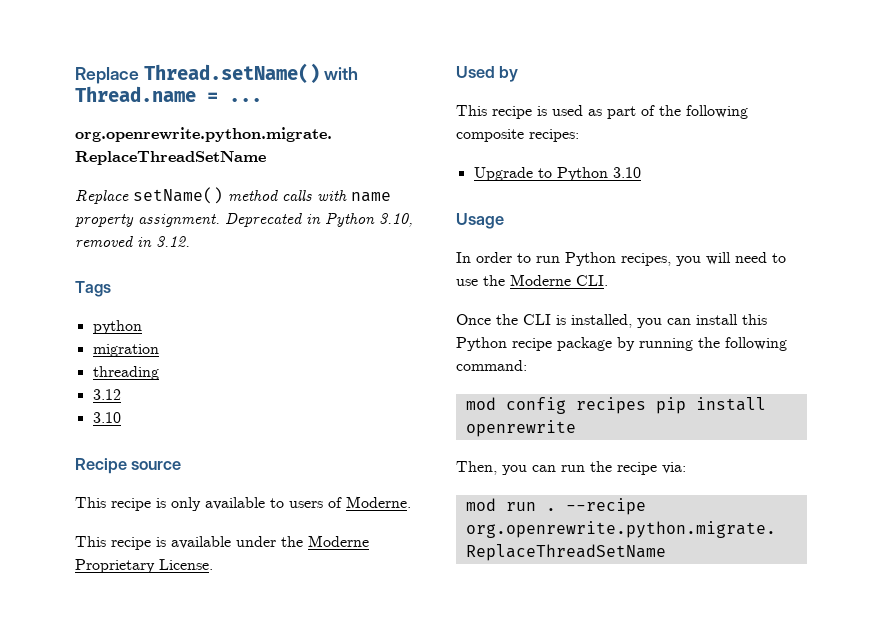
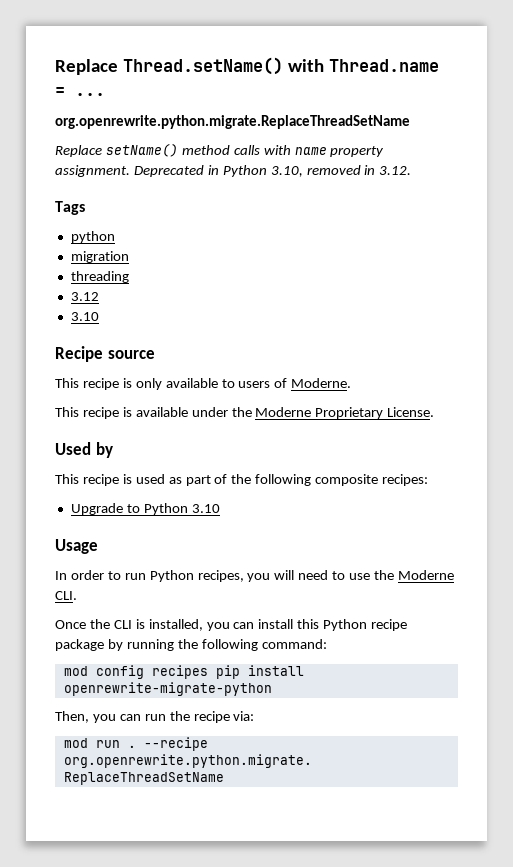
- mod config recipes pip install openrewrite
+ mod config recipes pip install openrewrite-migrate-python

